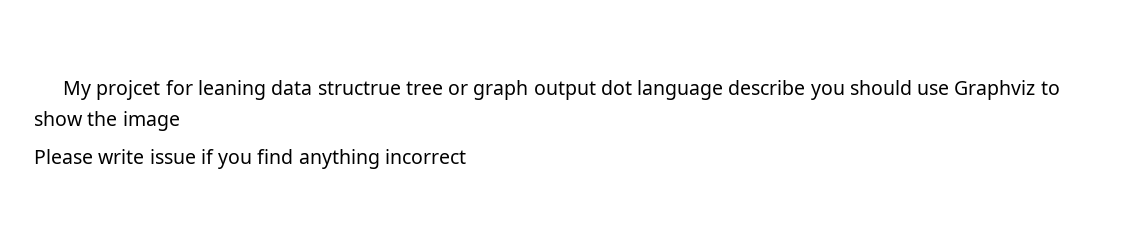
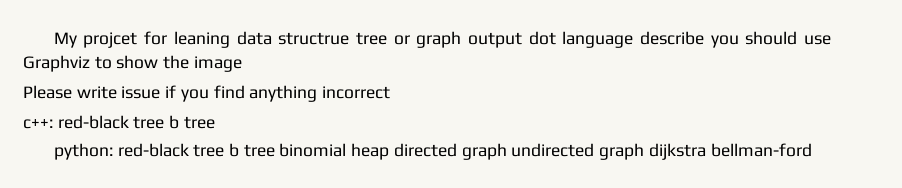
+ c++: red-black tree b tree
+ python: red-black tree b tree binomial heap directed graph undirected graph dijkstra bellman-ford

